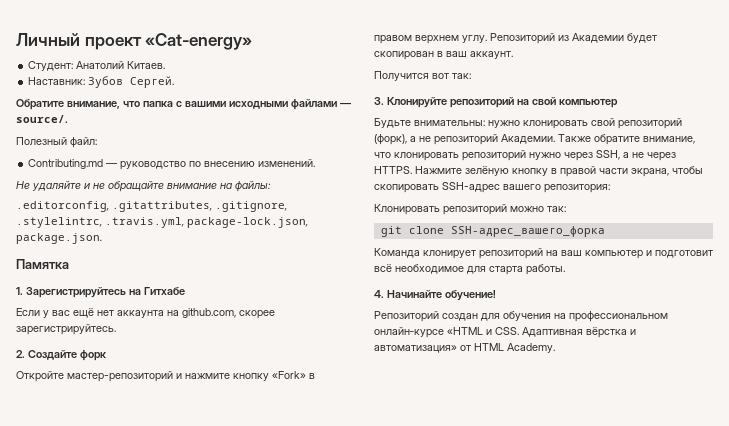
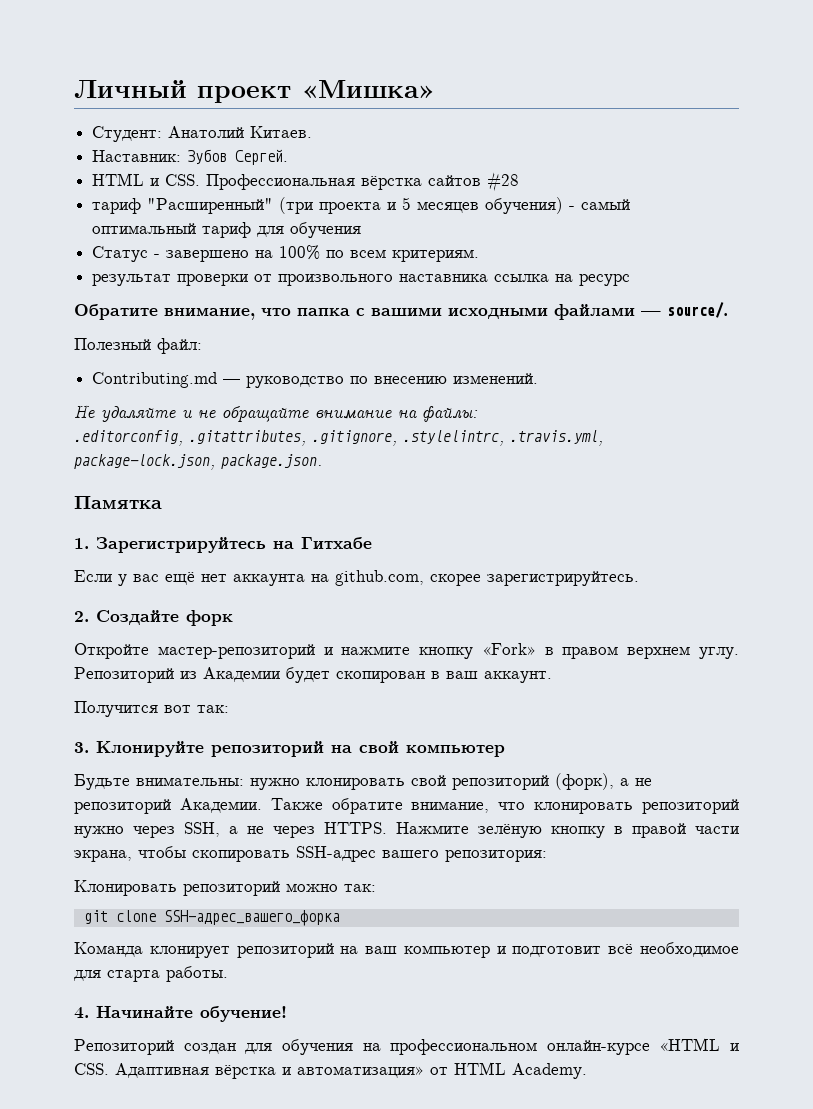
- Личный проект «Cat-energy»
+ Личный проект «Мишка»
+ HTML и CSS. Профессиональная вёрстка сайтов #28
+ тариф "Расширенный" (три проекта и 5 месяцев обучения) - самый оптимальный тариф для обучения
+ Статус - завершено на 100% по всем критериям.
+ результат проверки от произвольного наставника ссылка на ресурс

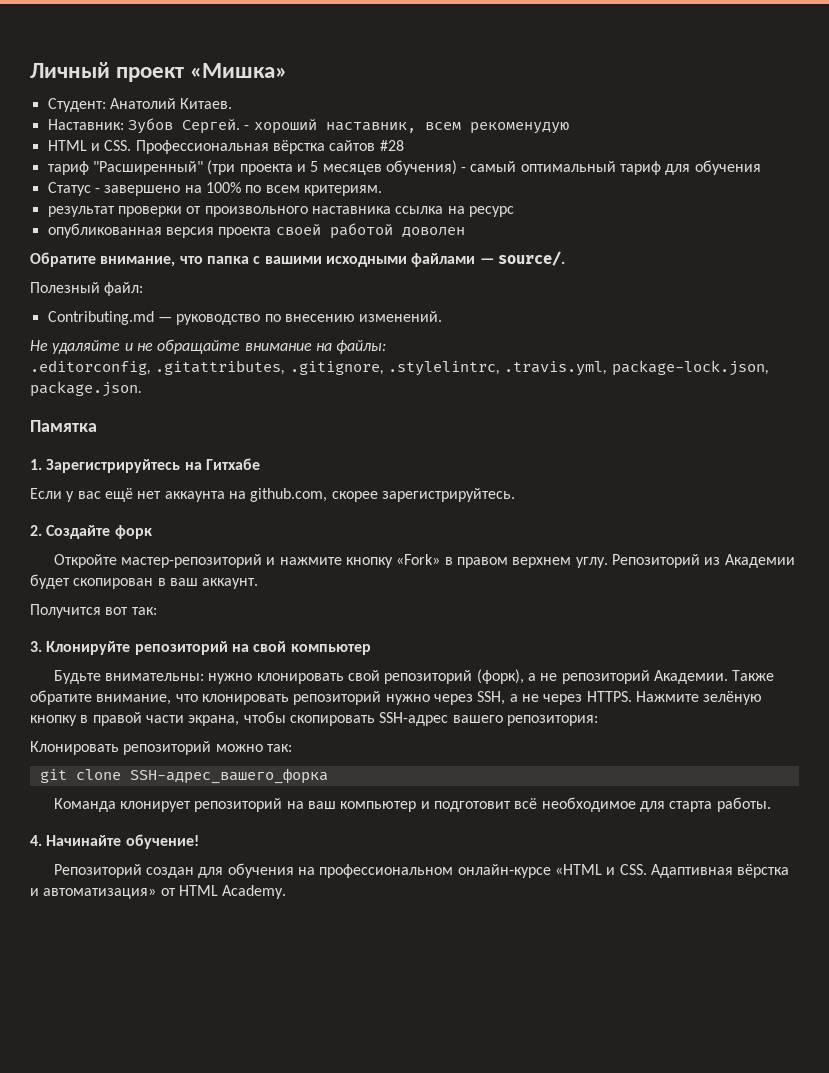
+ - хороший наставник, всем рекоменудую
+ опубликованная версия проекта своей работой доволен

